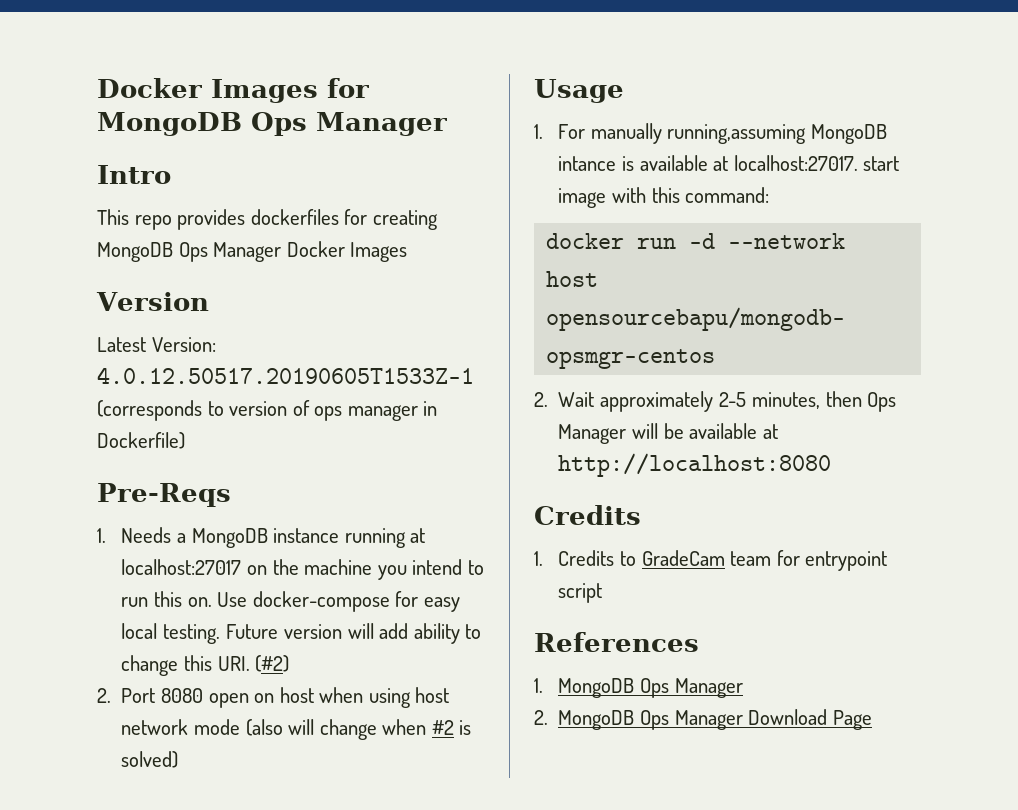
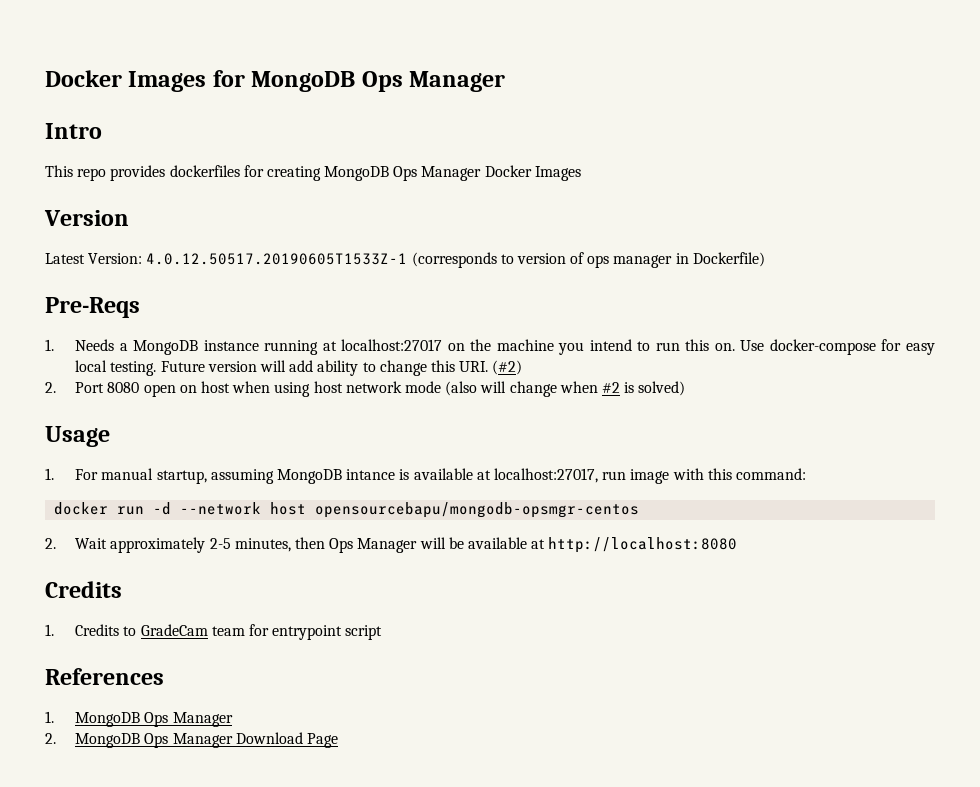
- 1. For manually running,assuming MongoDB intance is available at localhost:27017. start image with this command:
+ 1. For manual startup, assuming MongoDB intance is available at localhost:27017, run image with this command:

